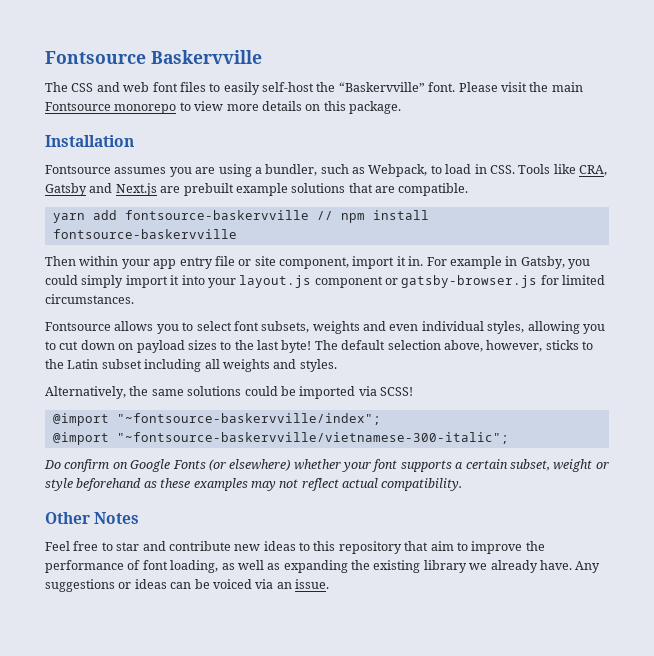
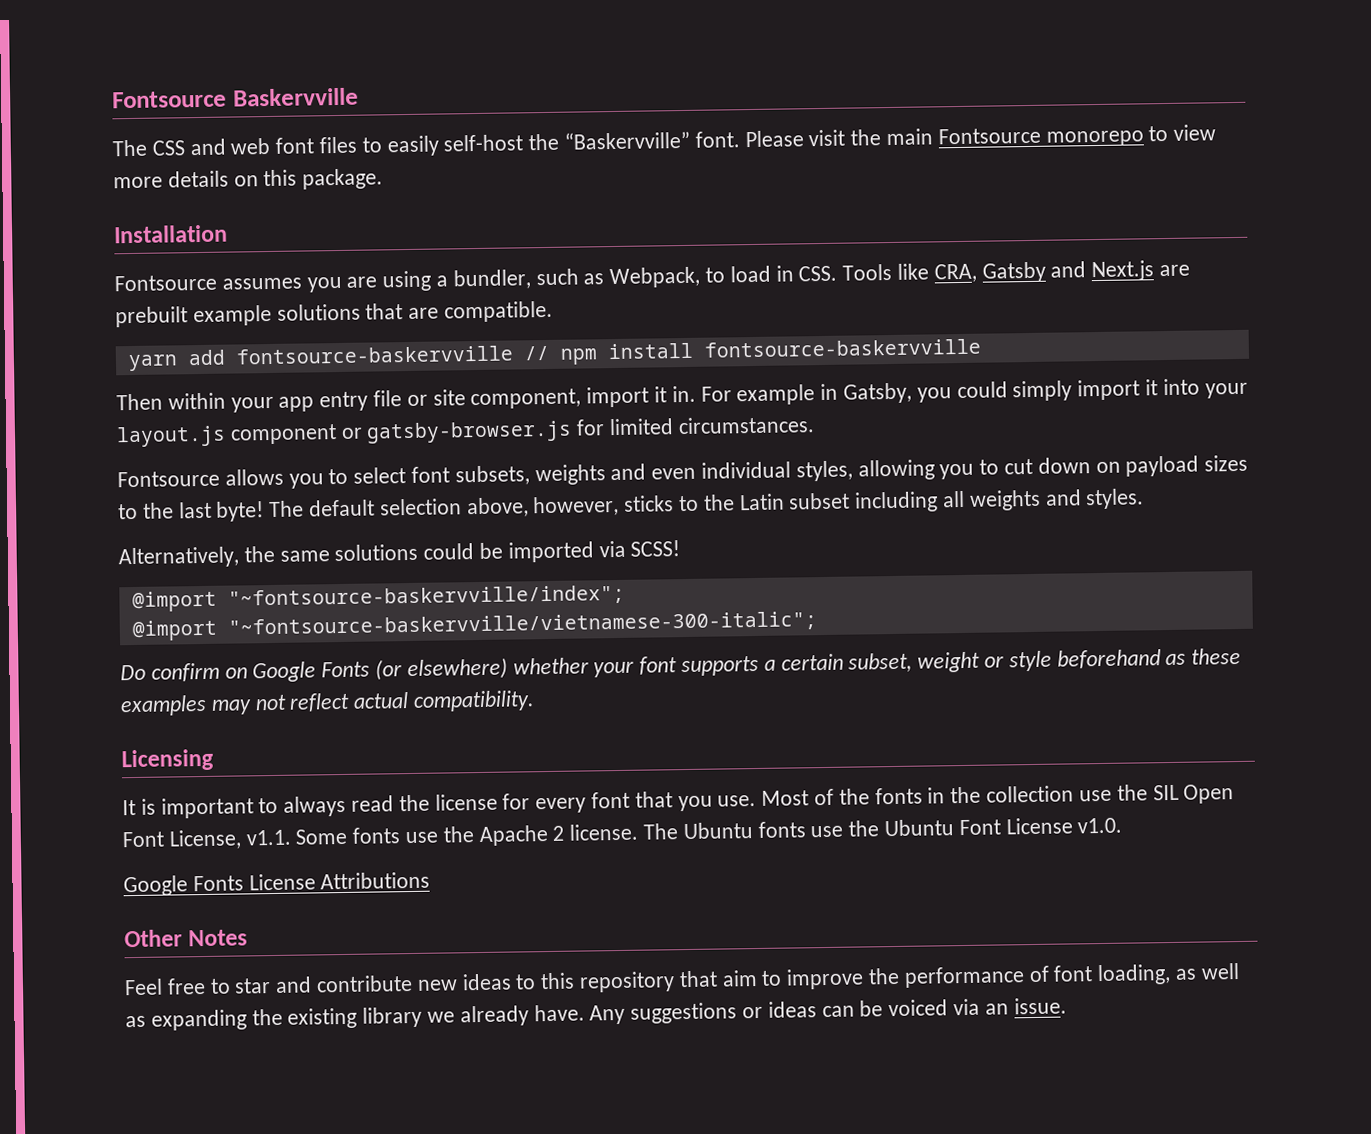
+ Licensing
+ It is important to always read the license for every font that you use. Most of the fonts in the collection use the SIL Open Font License, v1.1. Some fonts use the Apache 2 license. The Ubuntu fonts use the Ubuntu Font License v1.0.
+ Google Fonts License Attributions

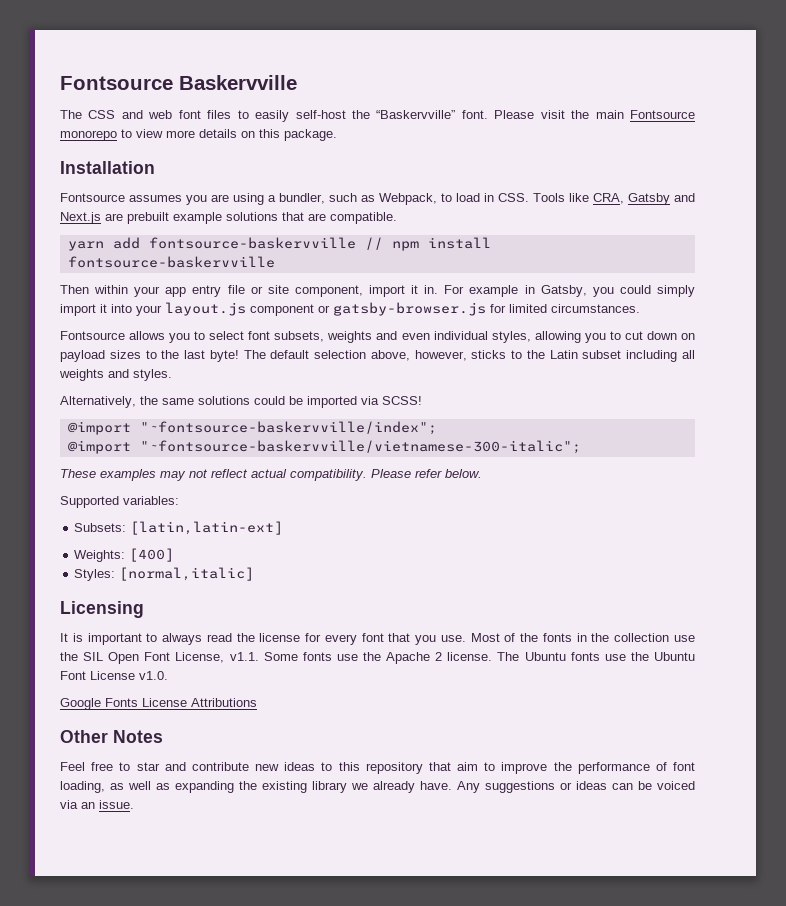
- Do confirm on Google Fonts (or elsewhere) whether your font supports a certain subset, weight or style beforehand as these examples may not reflect actual compatibility.
+ These examples may not reflect actual compatibility. Please refer below.
+ Supported variables:
+ Subsets: [latin,latin-ext]
+ Weights: [400]
+ Styles: [normal,italic]

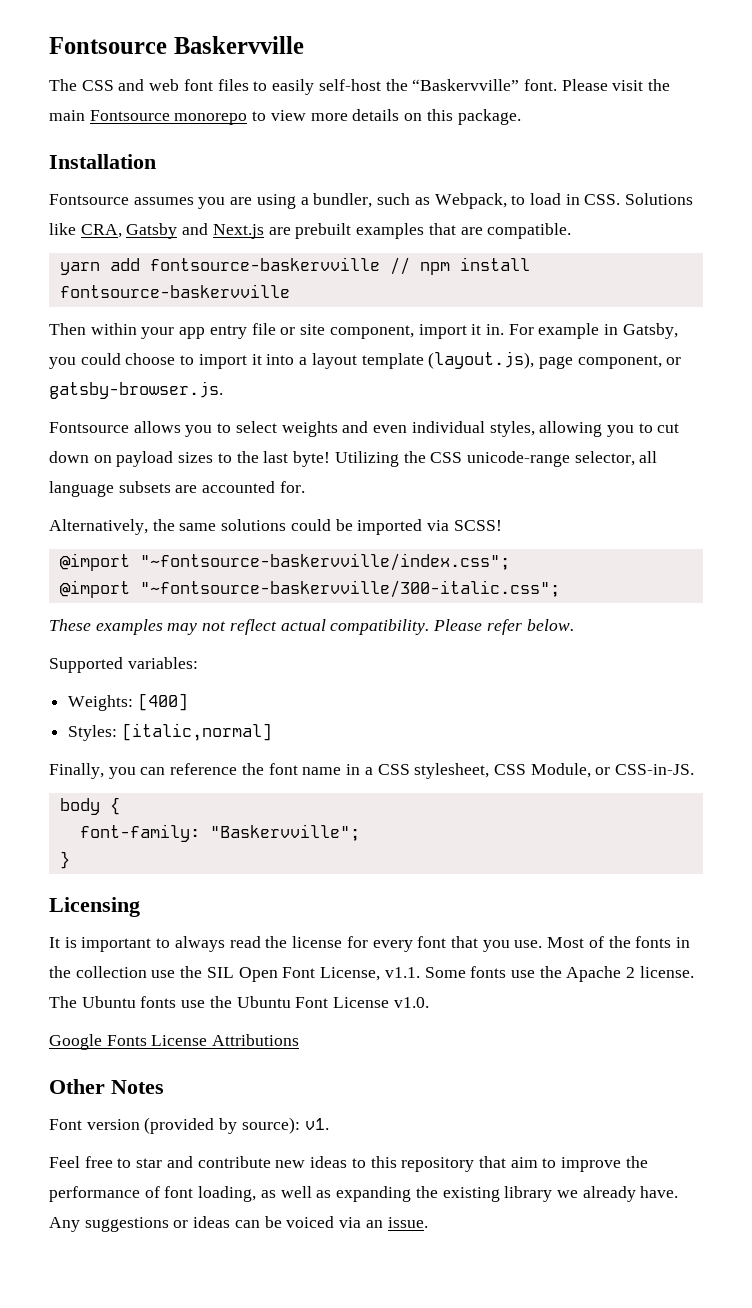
- Fontsource assumes you are using a bundler, such as Webpack, to load in CSS. Tools like CRA, Gatsby and Next.js are prebuilt example solutions that are compatible.
+ Fontsource assumes you are using a bundler, such as Webpack, to load in CSS. Solutions like CRA, Gatsby and Next.js are prebuilt examples that are compatible.
- For example in Gatsby, you could simply import it into your layout.js component or gatsby-browser.js for limited circumstances.
+ For example in Gatsby, you could choose to import it into a layout template (layout.js), page component, or gatsby-browser.js.
- Fontsource allows you to select font subsets, weights and even individual styles, allowing you to cut down on payload sizes to the last byte!
+ Fontsource allows you to select weights and even individual styles, allowing you to cut down on payload sizes to the last byte!
- The default selection above, however, sticks to the Latin subset including all weights and styles.
+ Utilizing the CSS unicode-range selector, all language subsets are accounted for.
- @import "~fontsource-baskervville/index";
- @import "~fontsource-baskervville/vietnamese-300-italic";
+ @import "~fontsource-baskervville/index.css";
+ @import "~fontsource-baskervville/300-italic.css";
- Subsets: [latin,latin-ext]
- Styles: [normal,italic]
+ Styles: [italic,normal]
+ Finally, you can reference the font name in a CSS stylesheet, CSS Module, or CSS-in-JS.
+ body {
+ font-family: "Baskervville";
+ }
+ Font version (provided by source): v1.

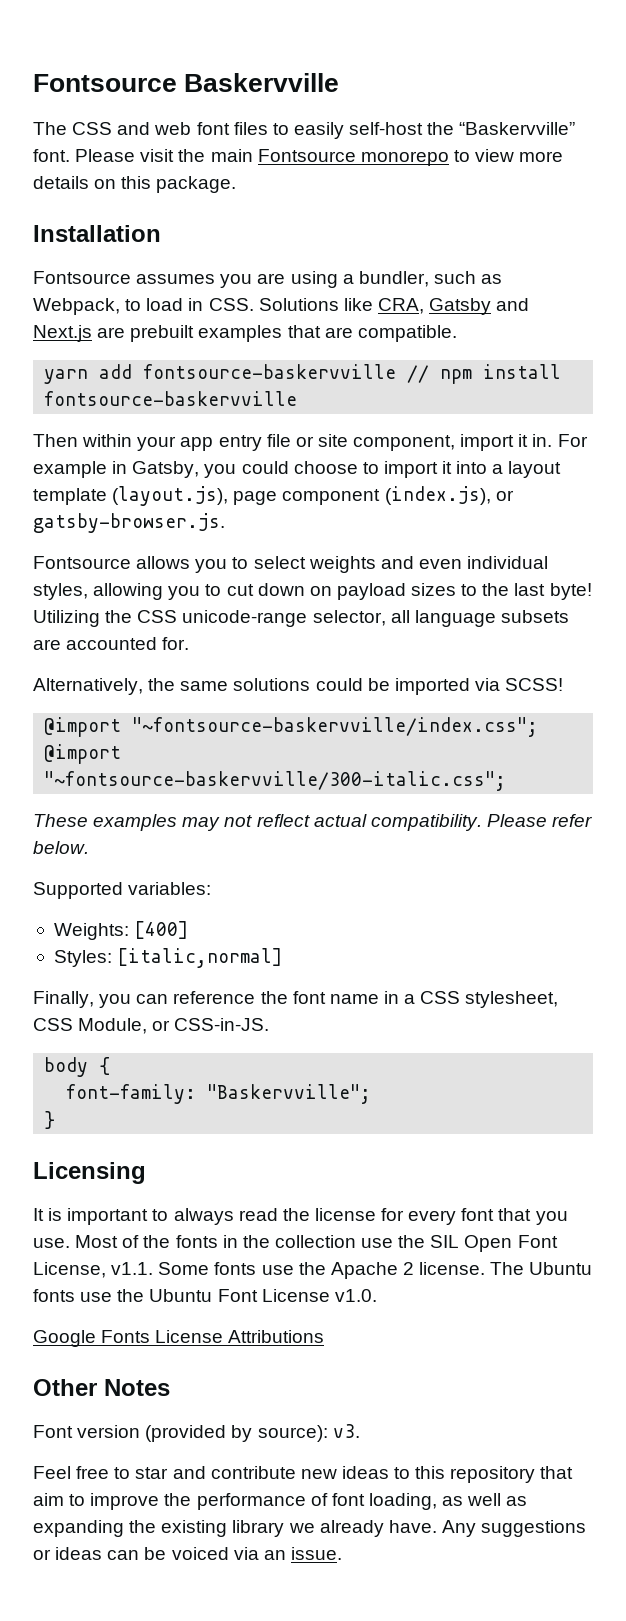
- For example in Gatsby, you could choose to import it into a layout template (layout.js), page component, or gatsby-browser.js.
+ For example in Gatsby, you could choose to import it into a layout template (layout.js), page component (index.js), or gatsby-browser.js.
- Font version (provided by source): v1.
+ Font version (provided by source): v3.

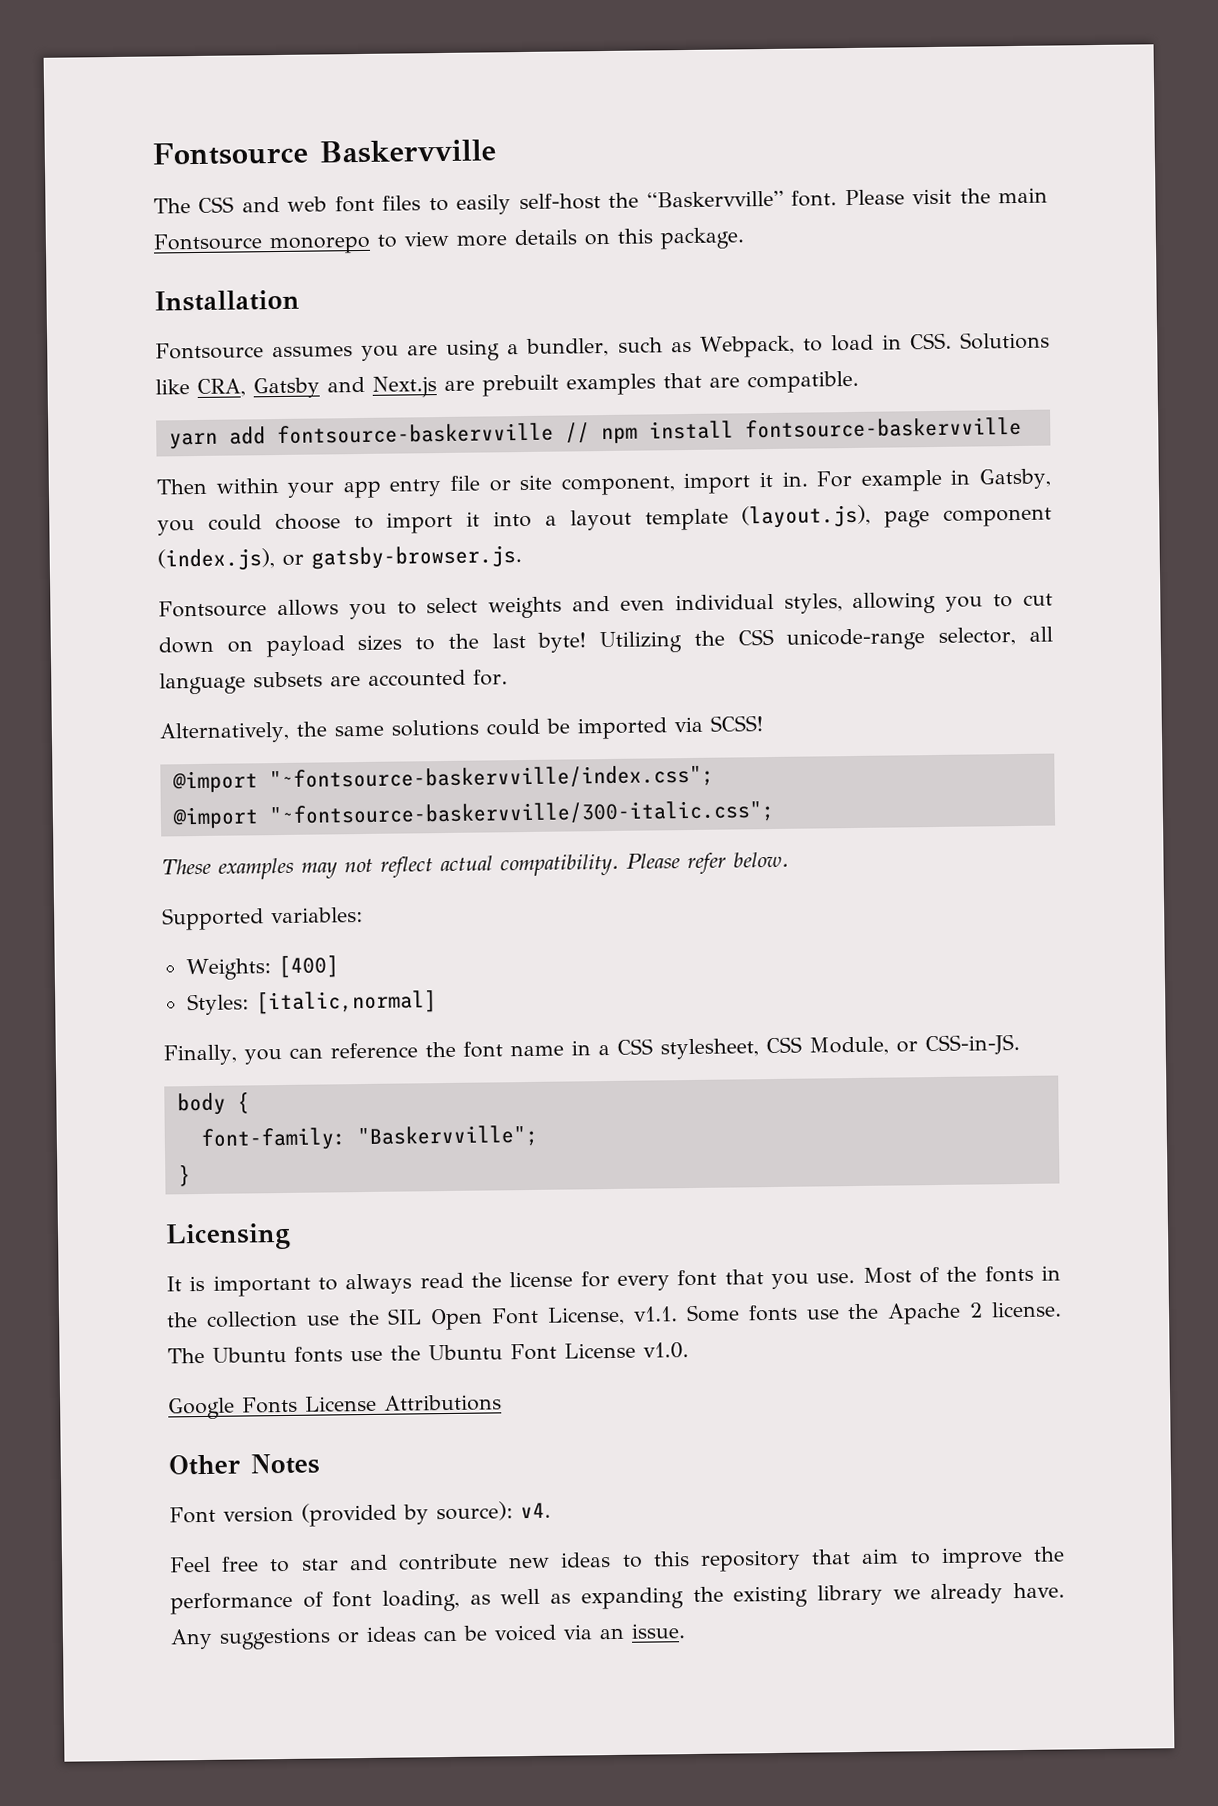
- Font version (provided by source): v3.
+ Font version (provided by source): v4.

